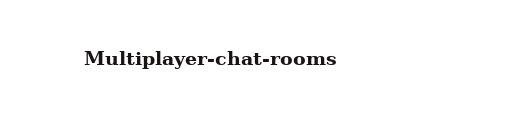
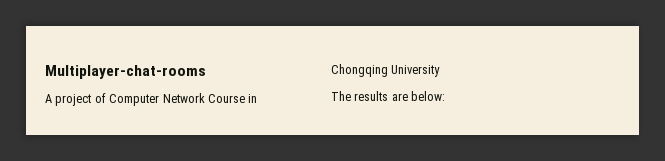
+ A project of Computer Network Course in Chongqing University
+ The results are below:

